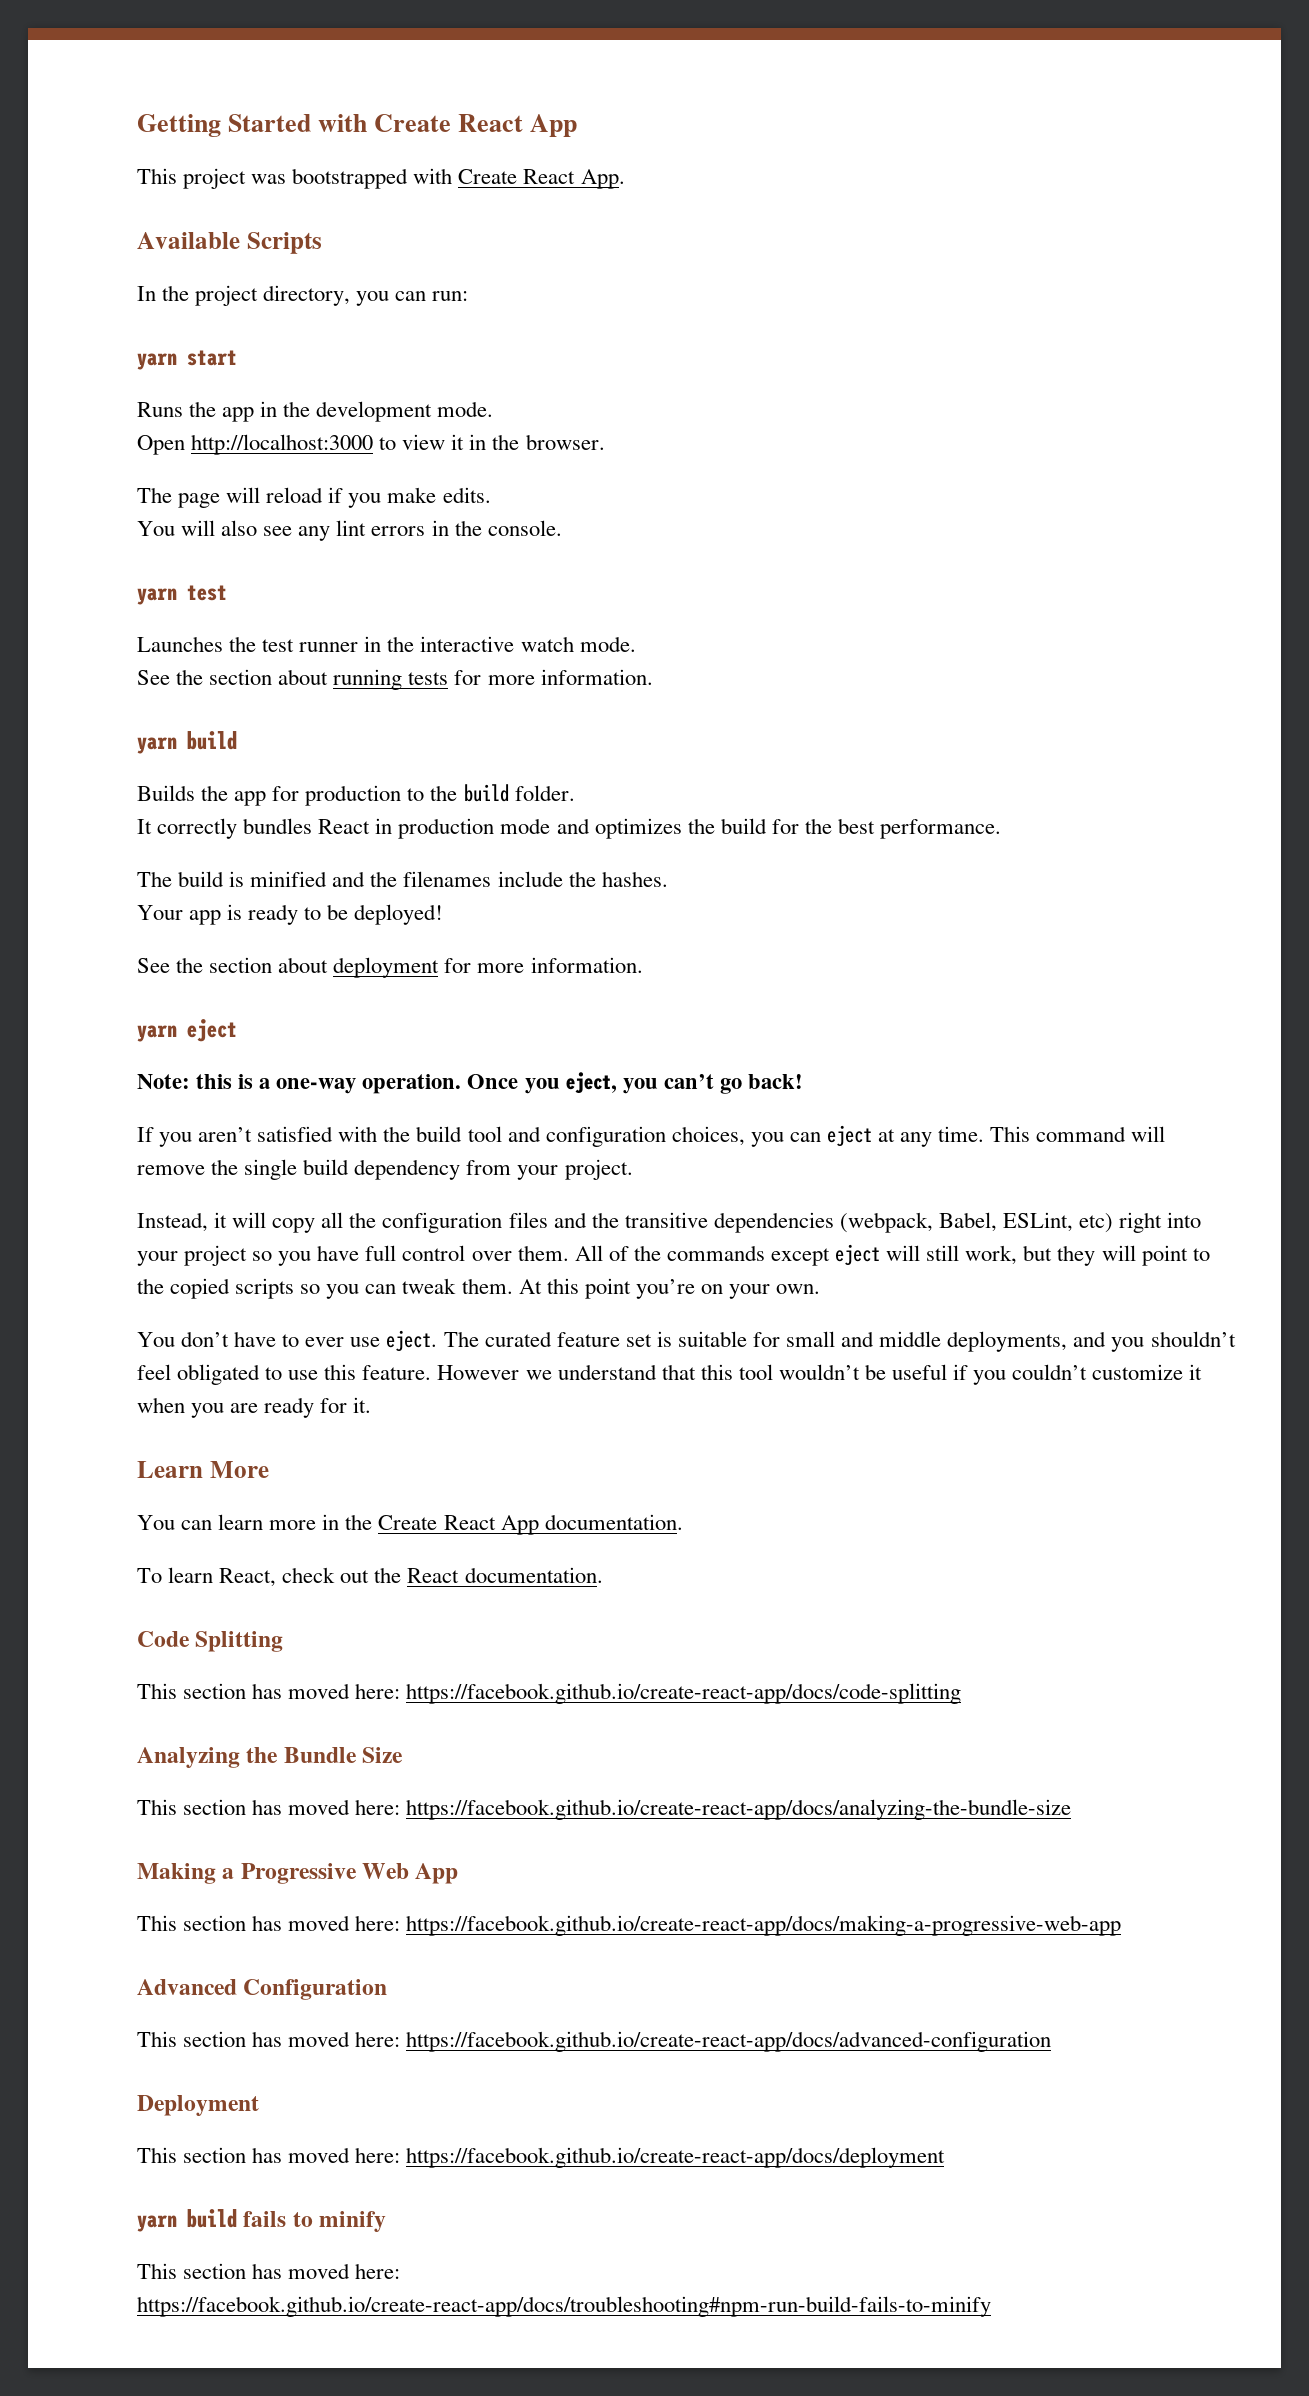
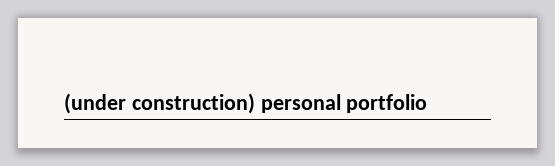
- Getting Started with Create React App
- This project was bootstrapped with Create React App.
- Available Scripts
- In the project directory, you can run:
- yarn start
- Runs the app in the development mode.
- Open http://localhost:3000 to view it in the browser.
- The page will reload if you make edits.
- You will also see any lint errors in the console.
- yarn test
- Launches the test runner in the interactive watch mode.
- See the section about running tests for more information.
- yarn build
- Builds the app for production to the build folder.
- It correctly bundles React in production mode and optimizes the build for the best performance.
- The build is minified and the filenames include the hashes.
- Your app is ready to be deployed!
- See the section about deployment for more information.
- yarn eject
- Note: this is a one-way operation. Once you eject, you can’t go back!
- If you aren’t satisfied with the build tool and configuration choices, you can eject at any time. This command will remove the single build dependency from your project.
- Instead, it will copy all the configuration files and the transitive dependencies (webpack, Babel, ESLint, etc) right into your project so you have full control over them. All of the commands except eject will still work, but they will point to the copied scripts so you can tweak them. At this point you’re on your own.
- You don’t have to ever use eject. The curated feature set is suitable for small and middle deployments, and you shouldn’t feel obligated to use this feature. However we understand that this tool wouldn’t be useful if you couldn’t customize it when you are ready for it.
- Learn More
- You can learn more in the Create React App documentation.
- To learn React, check out the React documentation.
- Code Splitting
- This section has moved here: https://facebook.github.io/create-react-app/docs/code-splitting
- Analyzing the Bundle Size
- This section has moved here: https://facebook.github.io/create-react-app/docs/analyzing-the-bundle-size
- Making a Progressive Web App
- This section has moved here: https://facebook.github.io/create-react-app/docs/making-a-progressive-web-app
- Advanced Configuration
- This section has moved here: https://facebook.github.io/create-react-app/docs/advanced-configuration
- Deployment
- This section has moved here: https://facebook.github.io/create-react-app/docs/deployment
- yarn build fails to minify
- This section has moved here: https://facebook.github.io/create-react-app/docs/troubleshooting#npm-run-build-fails-to-minify
+ (under construction) personal portfolio

